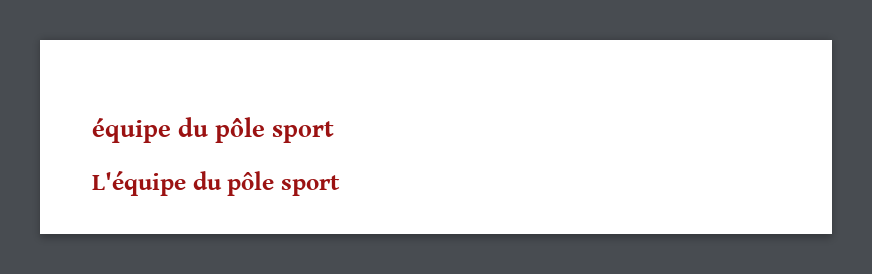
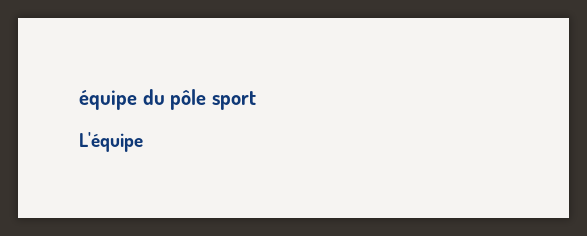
- L'équipe du pôle sport
+ L'équipe

